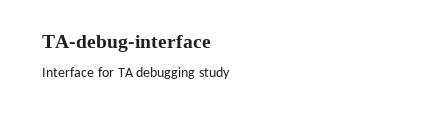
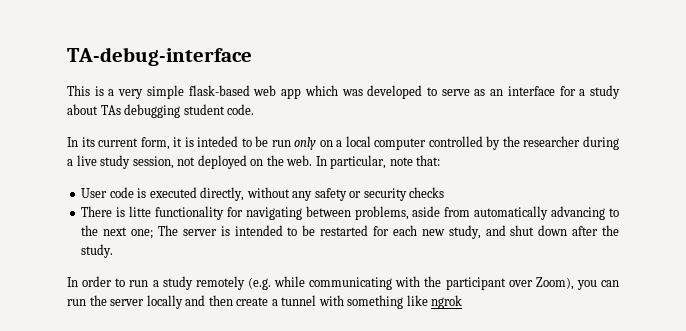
- Interface for TA debugging study
+ This is a very simple flask-based web app which was developed to serve as an interface for a study about TAs debugging student code.
+ In its current form, it is inteded to be run only on a local computer controlled by the researcher during a live study session, not deployed on the web. In particular, note that:
+ User code is executed directly, without any safety or security checks
+ There is litte functionality for navigating between problems, aside from automatically advancing to the next one; The server is intended to be restarted for each new study, and shut down after the study.
+ In order to run a study remotely (e.g. while communicating with the participant over Zoom), you can run the server locally and then create a tunnel with something like ngrok

